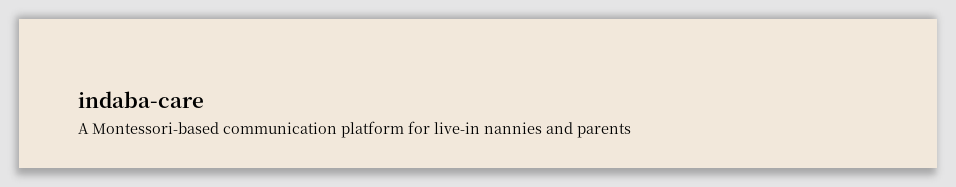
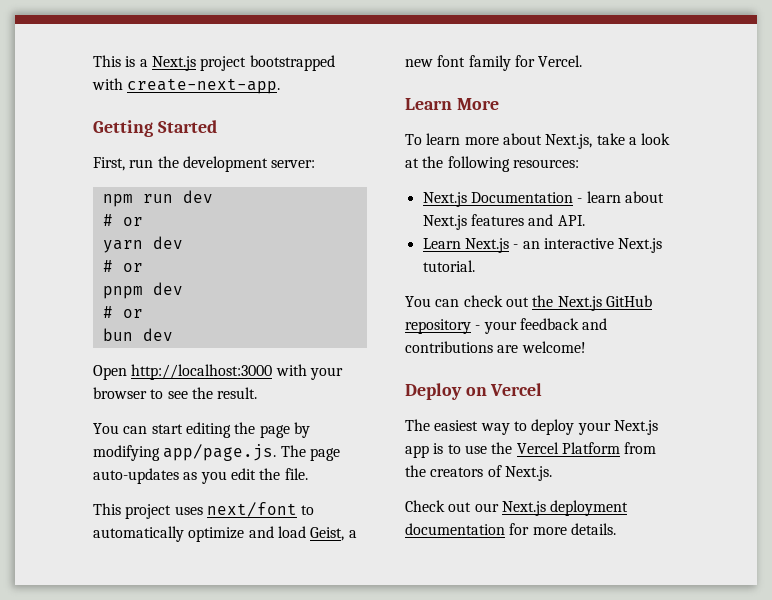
- indaba-care
- A Montessori-based communication platform for live-in nannies and parents
+ This is a Next.js project bootstrapped with create-next-app.
+ Getting Started
+ First, run the development server:
+ npm run dev
+ # or
+ yarn dev
+ # or
+ pnpm dev
+ # or
+ bun dev
+ Open http://localhost:3000 with your browser to see the result.
+ You can start editing the page by modifying app/page.js. The page auto-updates as you edit the file.
+ This project uses next/font to automatically optimize and load Geist, a new font family for Vercel.
+ Learn More
+ To learn more about Next.js, take a look at the following resources:
+ Next.js Documentation - learn about Next.js features and API.
+ Learn Next.js - an interactive Next.js tutorial.
+ You can check out the Next.js GitHub repository - your feedback and contributions are welcome!
+ Deploy on Vercel
+ The easiest way to deploy your Next.js app is to use the Vercel Platform from the creators of Next.js.
+ Check out our Next.js deployment documentation for more details.

